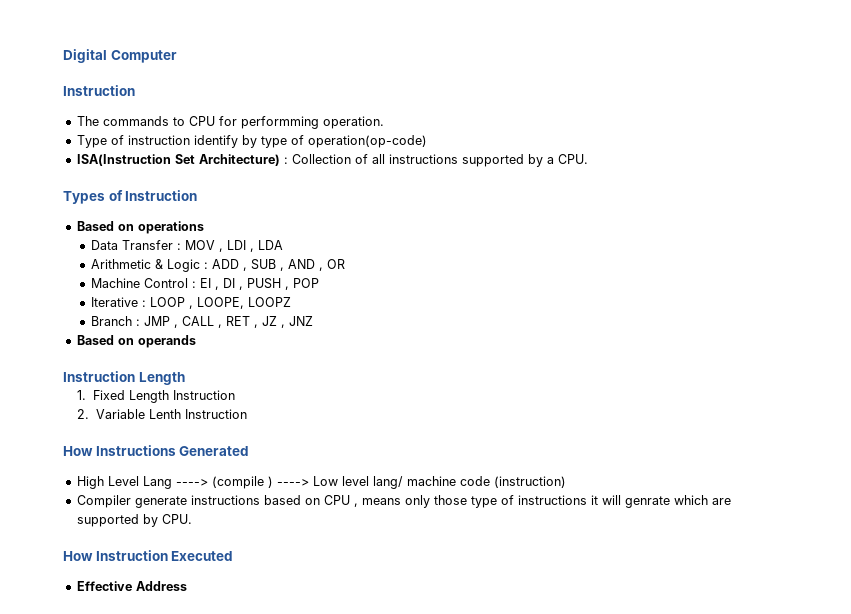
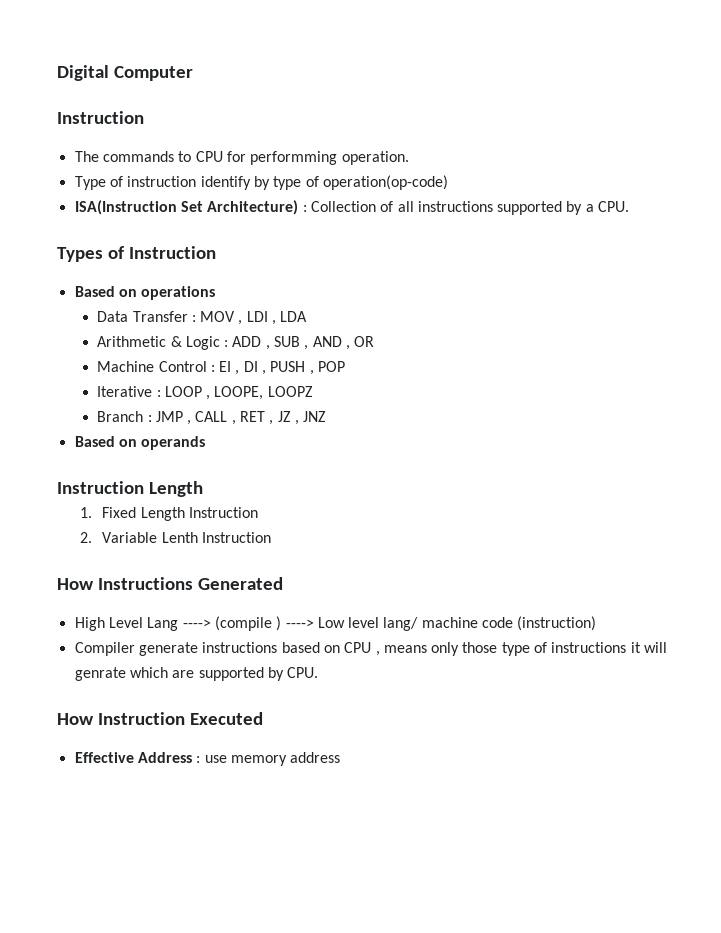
- Effective Address
+ Effective Address : use memory address

